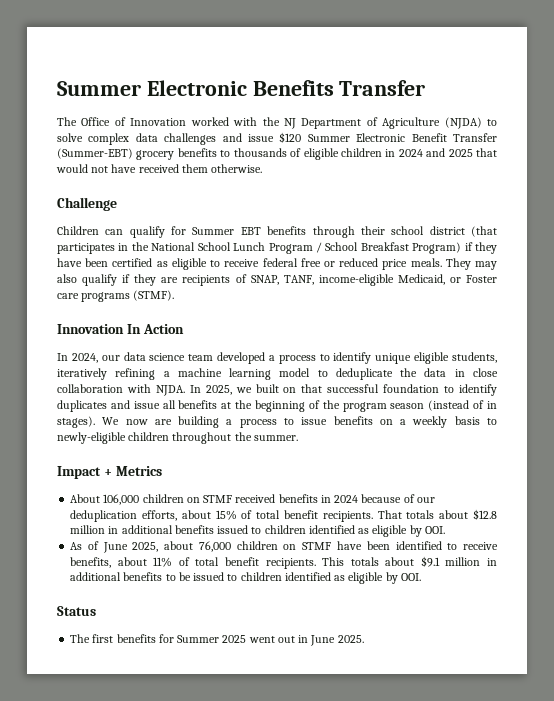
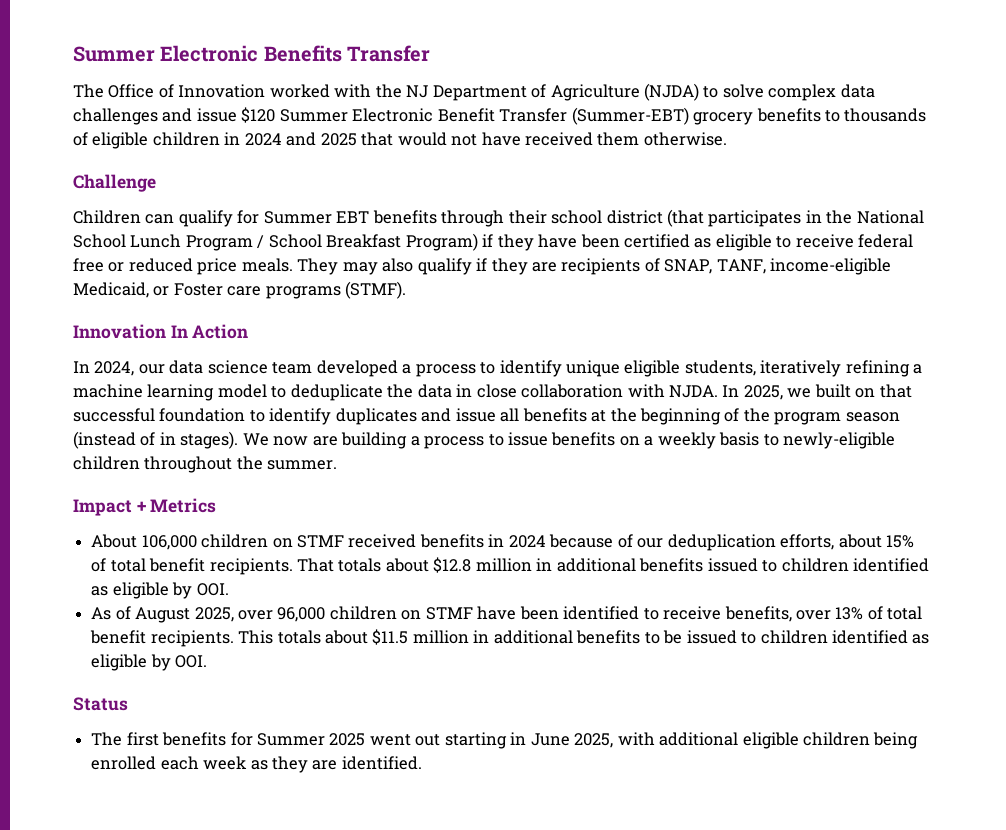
- As of June 2025, about 76,000 children on STMF have been identified to receive benefits, about 11% of total benefit recipients.
+ As of August 2025, over 96,000 children on STMF have been identified to receive benefits, over 13% of total benefit recipients.
- This totals about $9.1 million in additional benefits to be issued to children identified as eligible by OOI.
+ This totals about $11.5 million in additional benefits to be issued to children identified as eligible by OOI.
- The first benefits for Summer 2025 went out in June 2025.
+ The first benefits for Summer 2025 went out starting in June 2025, with additional eligible children being enrolled each week as they are identified.

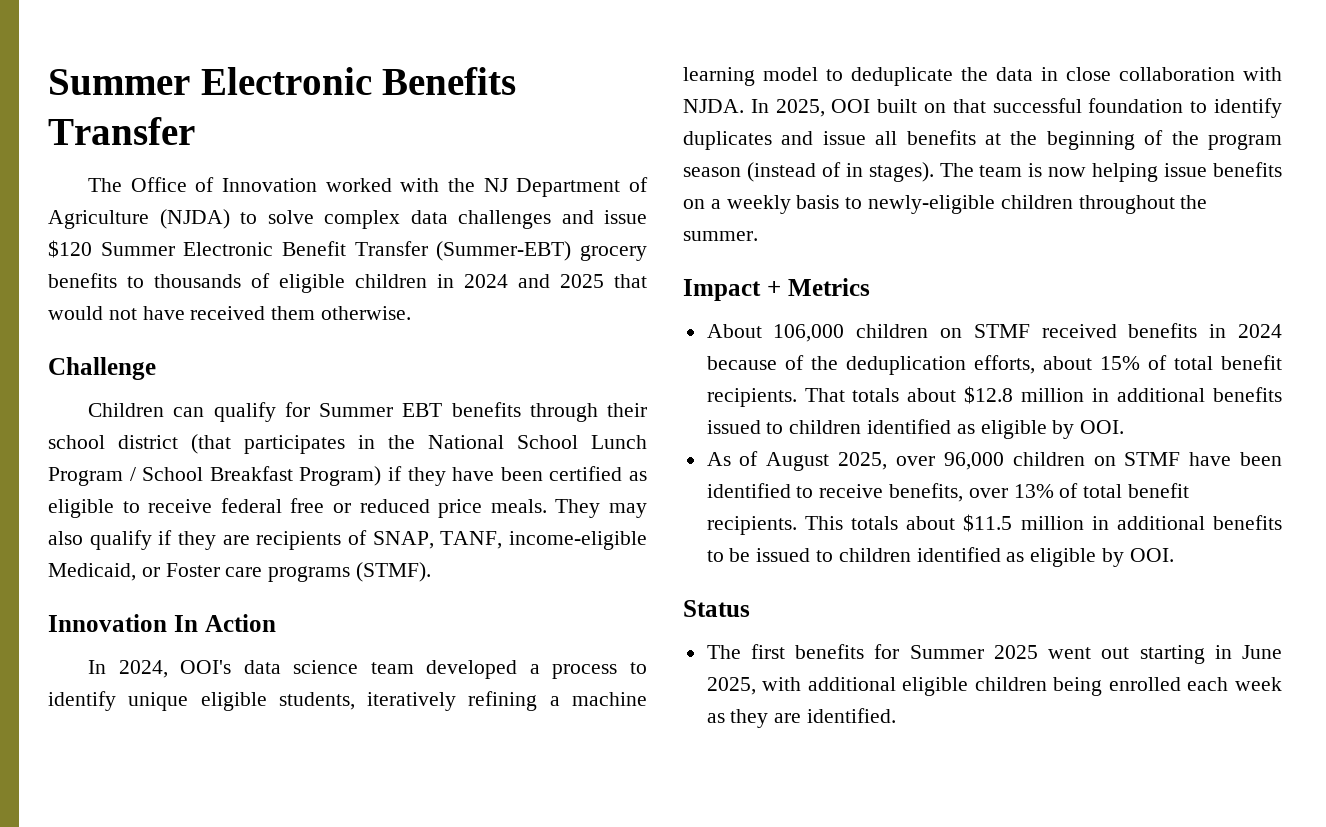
- In 2024, our data science team developed a process to identify unique eligible students, iteratively refining a machine learning model to deduplicate the data in close collaboration with NJDA.
+ In 2024, OOI's data science team developed a process to identify unique eligible students, iteratively refining a machine learning model to deduplicate the data in close collaboration with NJDA.
- In 2025, we built on that successful foundation to identify duplicates and issue all benefits at the beginning of the program season (instead of in stages).
+ In 2025, OOI built on that successful foundation to identify duplicates and issue all benefits at the beginning of the program season (instead of in stages).
- We now are building a process to issue benefits on a weekly basis to newly-eligible children throughout the summer.
+ The team is now helping issue benefits on a weekly basis to newly-eligible children throughout the summer.
- About 106,000 children on STMF received benefits in 2024 because of our deduplication efforts, about 15% of total benefit recipients.
+ About 106,000 children on STMF received benefits in 2024 because of the deduplication efforts, about 15% of total benefit recipients.

